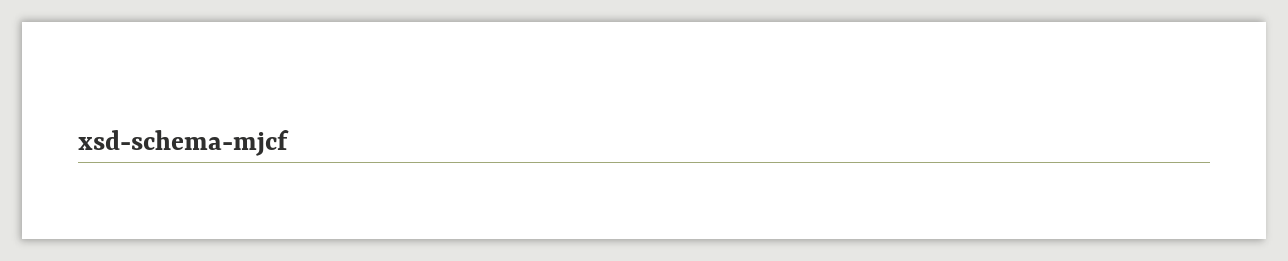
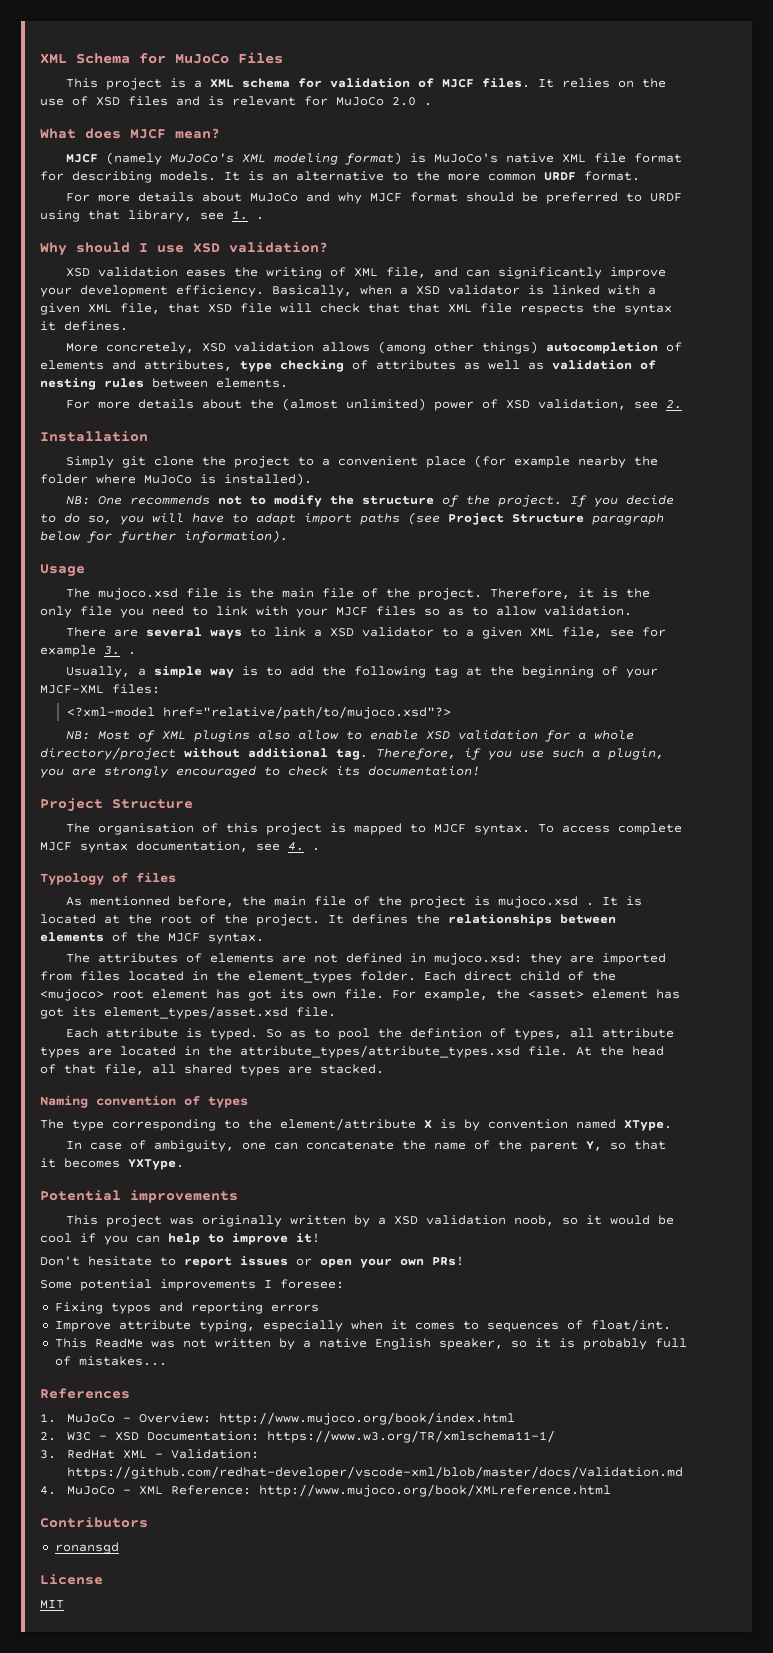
- xsd-schema-mjcf
+ XML Schema for MuJoCo Files
+ This project is a XML schema for validation of MJCF files. It relies on the use of XSD files and is relevant for MuJoCo 2.0 .
+ What does MJCF mean?
+ MJCF (namely MuJoCo's XML modeling format) is MuJoCo's native XML file format for describing models. It is an alternative to the more common URDF format.
+ For more details about MuJoCo and why MJCF format should be preferred to URDF using that library, see 1. .
+ Why should I use XSD validation?
+ XSD validation eases the writing of XML file, and can significantly improve your development efficiency. Basically, when a XSD validator is linked with a given XML file, that XSD file will check that that XML file respects the syntax it defines.
+ More concretely, XSD validation allows (among other things) autocompletion of elements and attributes, type checking of attributes as well as validation of nesting rules between elements.
+ For more details about the (almost unlimited) power of XSD validation, see 2.
+ Installation
+ Simply git clone the project to a convenient place (for example nearby the folder where MuJoCo is installed).
+ NB: One recommends not to modify the structure of the project. If you decide to do so, you will have to adapt import paths (see Project Structure paragraph below for further information).
+ Usage
+ The mujoco.xsd file is the main file of the project. Therefore, it is the only file you need to link with your MJCF files so as to allow validation.
+ There are several ways to link a XSD validator to a given XML file, see for example 3. .
+ Usually, a simple way is to add the following tag at the beginning of your MJCF-XML files:
+ <?xml-model href="relative/path/to/mujoco.xsd"?>
+ NB: Most of XML plugins also allow to enable XSD validation for a whole directory/project without additional tag. Therefore, if you use such a plugin, you are strongly encouraged to check its documentation!
+ Project Structure
+ The organisation of this project is mapped to MJCF syntax. To access complete MJCF syntax documentation, see 4. .
+ Typology of files
+ As mentionned before, the main file of the project is mujoco.xsd . It is located at the root of the project. It defines the relationships between elements of the MJCF syntax.
+ The attributes of elements are not defined in mujoco.xsd: they are imported from files located in the element_types folder. Each direct child of the <mujoco> root element has got its own file. For example, the <asset> element has got its element_types/asset.xsd file.
+ Each attribute is typed. So as to pool the defintion of types, all attribute types are located in the attribute_types/attribute_types.xsd file. At the head of that file, all shared types are stacked.
+ Naming convention of types
+ The type corresponding to the element/attribute X is by convention named XType.
+ In case of ambiguity, one can concatenate the name of the parent Y, so that it becomes YXType.
+ Potential improvements
+ This project was originally written by a XSD validation noob, so it would be cool if you can help to improve it!
+ Don't hesitate to report issues or open your own PRs!
+ Some potential improvements I foresee:
+ Fixing typos and reporting errors
+ Improve attribute typing, especially when it comes to sequences of float/int.
+ This ReadMe was not written by a native English speaker, so it is probably full of mistakes...
+ References
+ 1. MuJoCo - Overview: http://www.mujoco.org/book/index.html
+ 2. W3C - XSD Documentation: https://www.w3.org/TR/xmlschema11-1/
+ 3. RedHat XML - Validation: https://github.com/redhat-developer/vscode-xml/blob/master/docs/Validation.md
+ 4. MuJoCo - XML Reference: http://www.mujoco.org/book/XMLreference.html
+ Contributors
+ ronansgd
+ License
+ MIT

